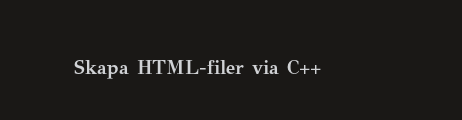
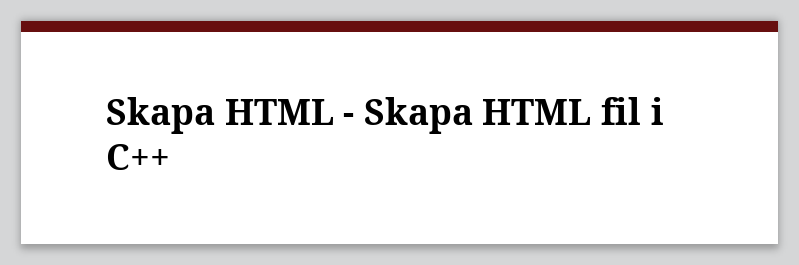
- Skapa HTML-filer via C++
+ Skapa HTML - Skapa HTML fil i C++

